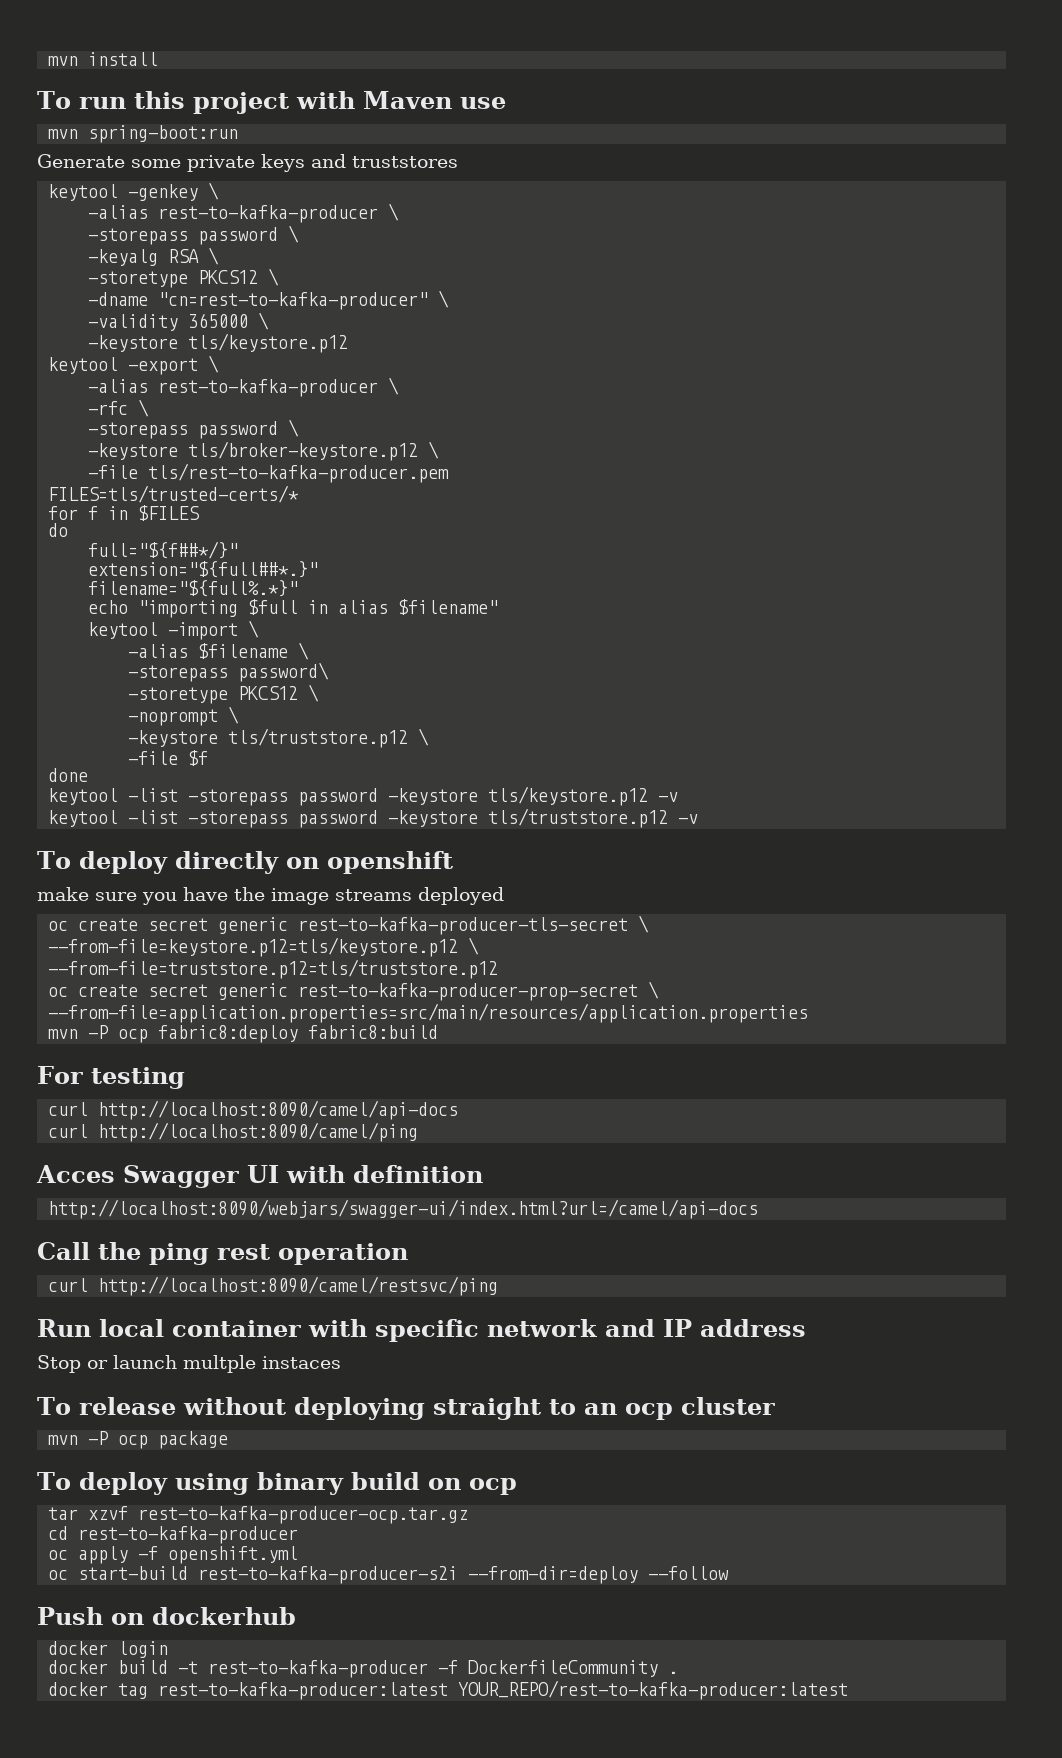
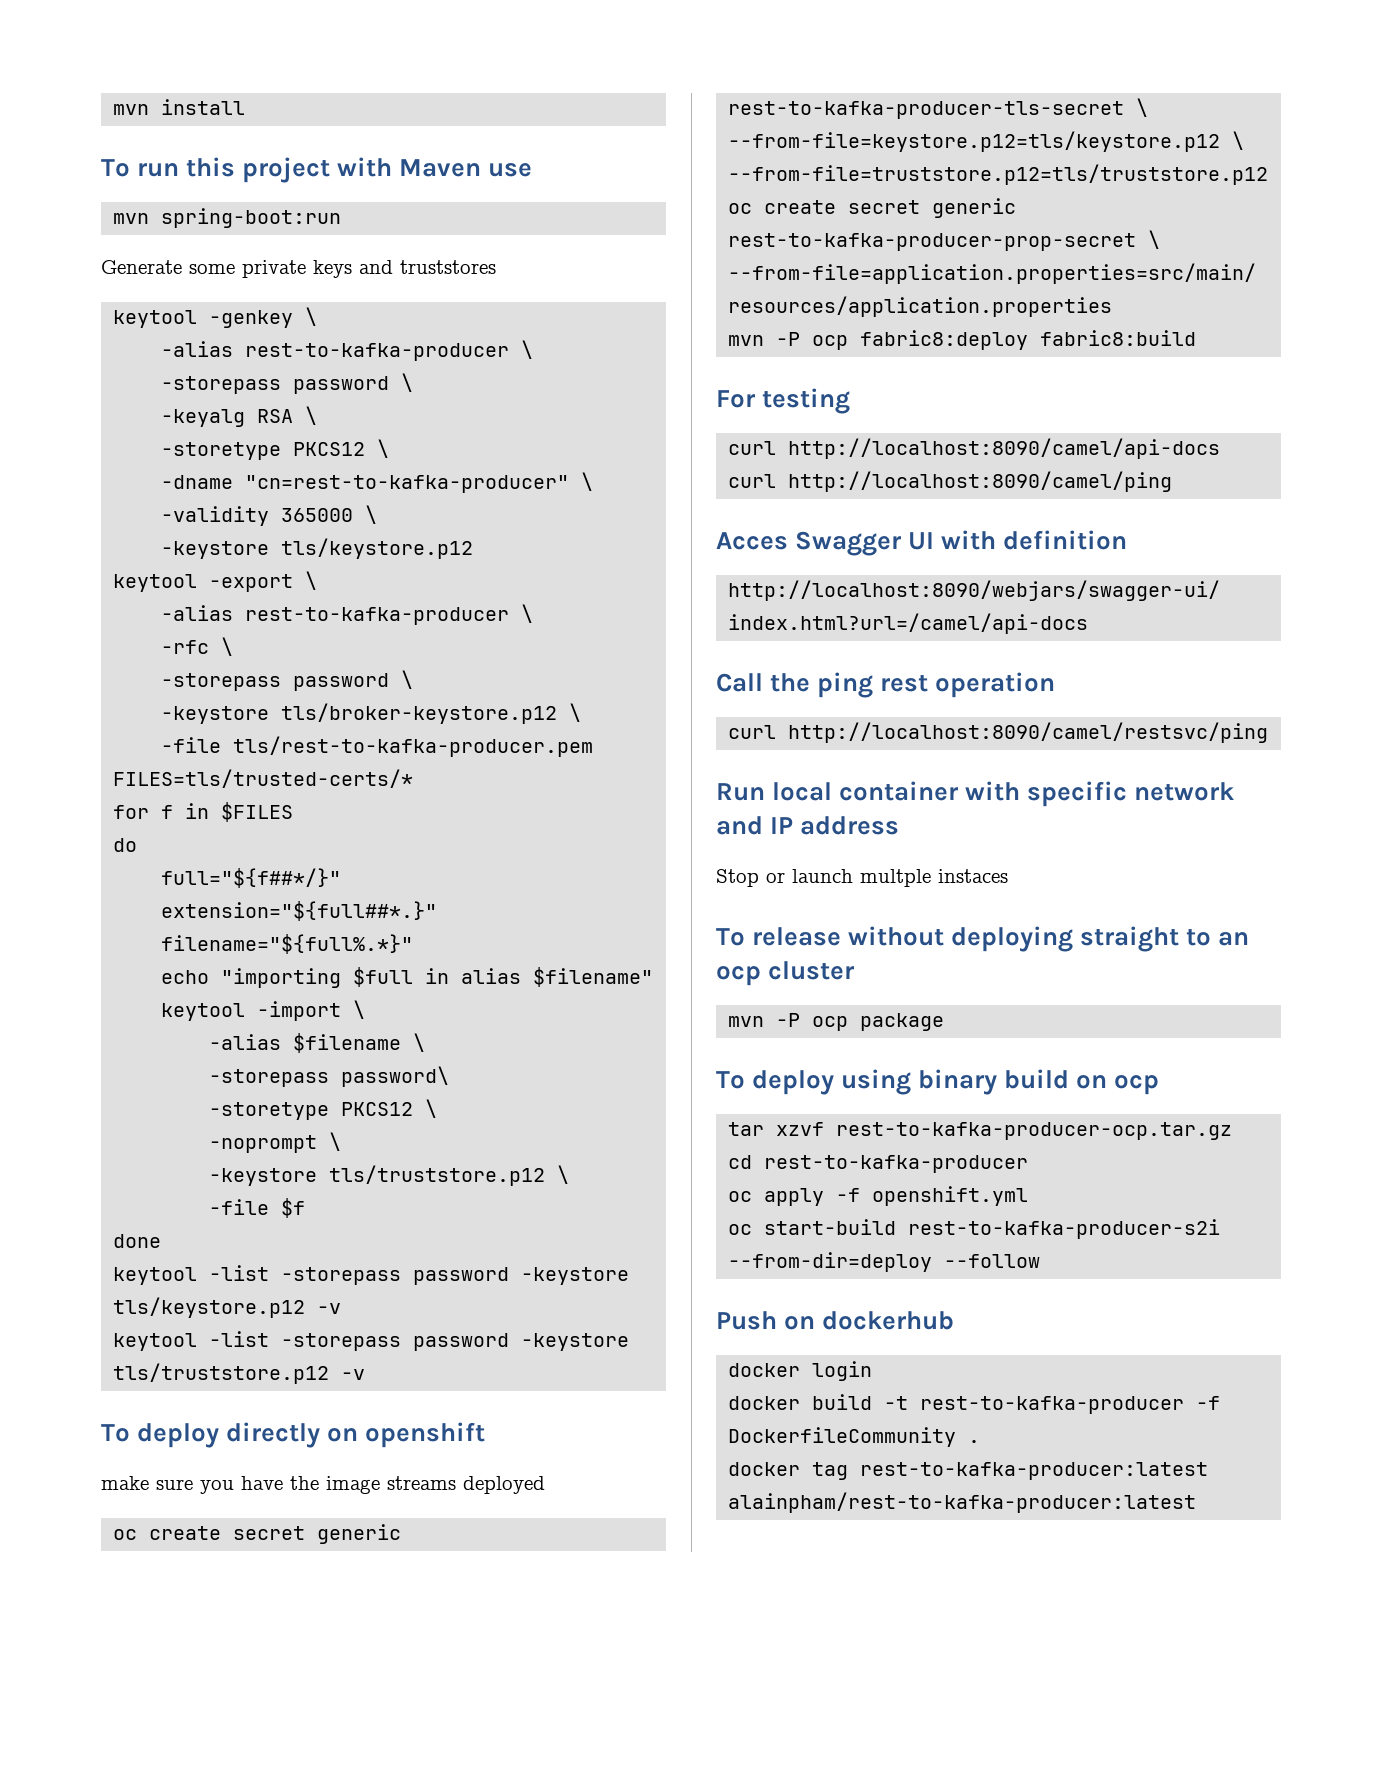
- docker tag rest-to-kafka-producer:latest YOUR_REPO/rest-to-kafka-producer:latest
+ docker tag rest-to-kafka-producer:latest alainpham/rest-to-kafka-producer:latest

